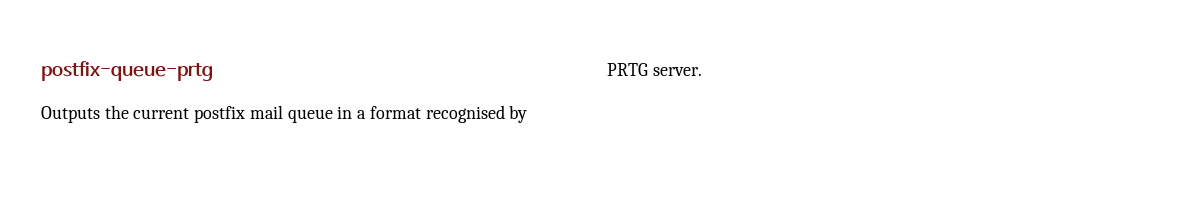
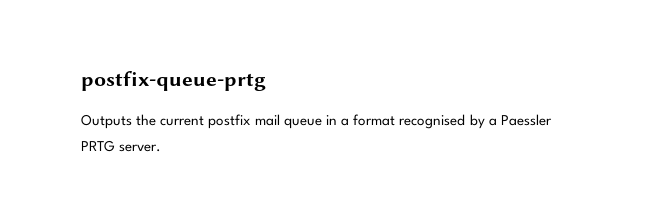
- Outputs the current postfix mail queue in a format recognised by PRTG server.
+ Outputs the current postfix mail queue in a format recognised by a Paessler PRTG server.

